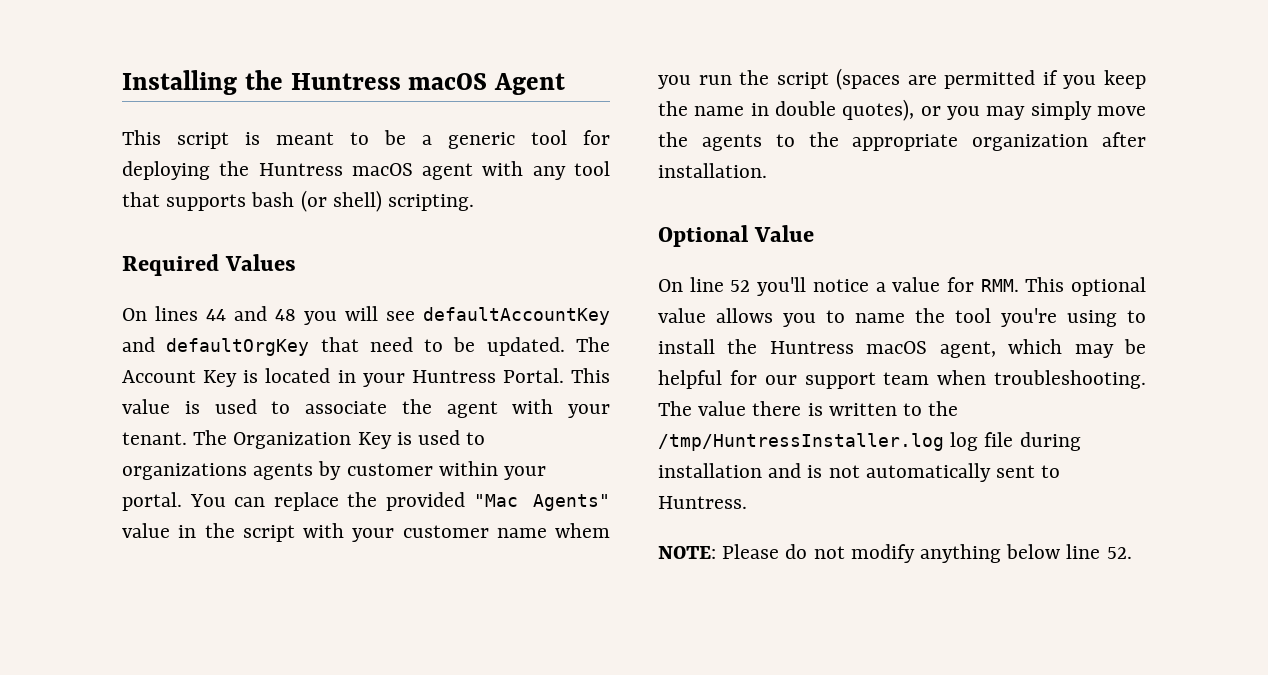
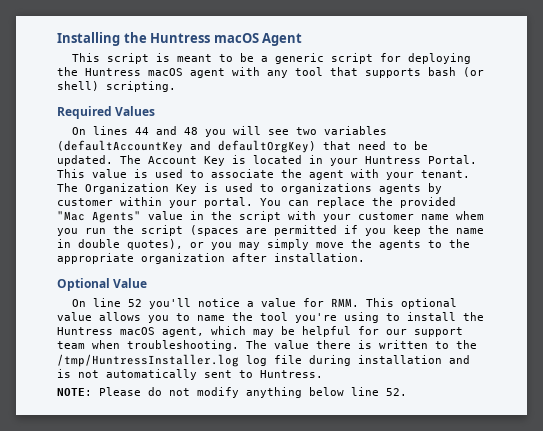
- This script is meant to be a generic tool for deploying the Huntress macOS agent with any tool that supports bash (or shell) scripting.
+ This script is meant to be a generic script for deploying the Huntress macOS agent with any tool that supports bash (or shell) scripting.
- On lines 44 and 48 you will see defaultAccountKey and defaultOrgKey that need to be updated.
+ On lines 44 and 48 you will see two variables (defaultAccountKey and defaultOrgKey) that need to be updated.

